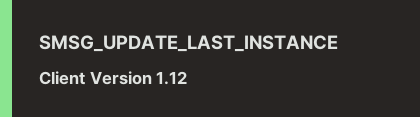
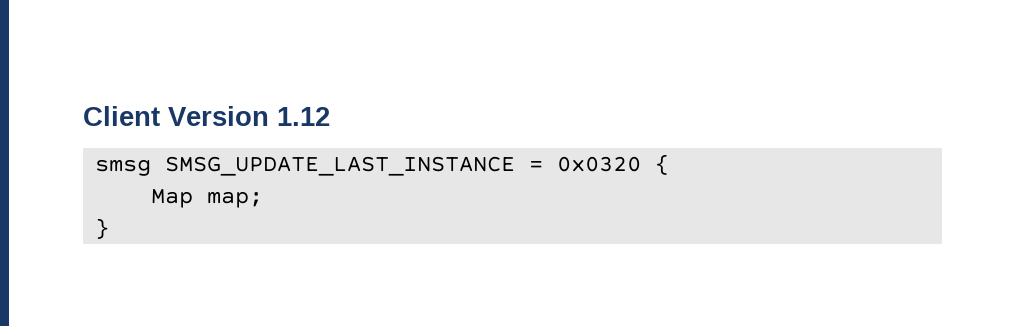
- SMSG_UPDATE_LAST_INSTANCE
+ smsg SMSG_UPDATE_LAST_INSTANCE = 0x0320 {
+ Map map;
+ }

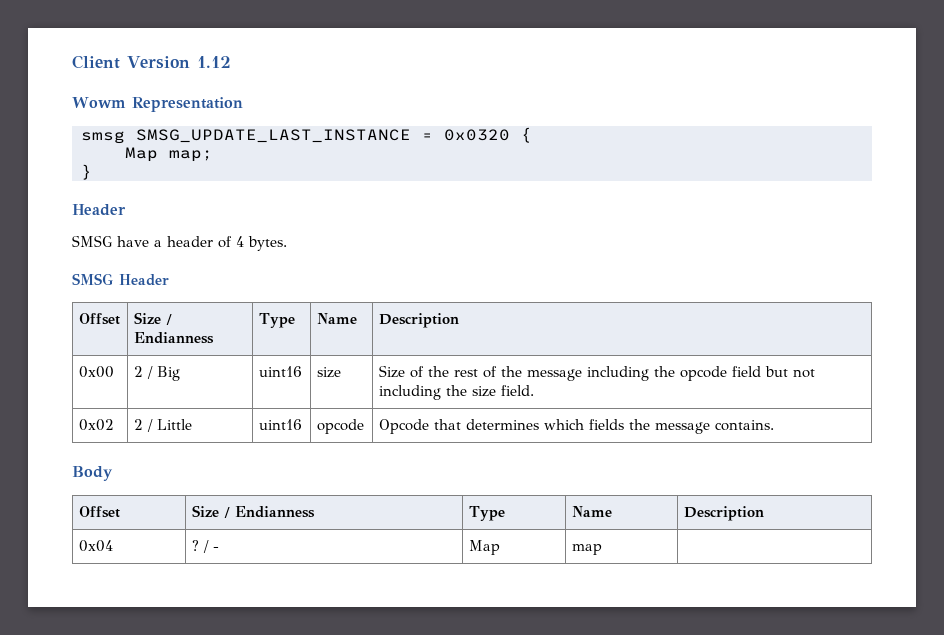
+ Wowm Representation
  }
+ Header
+ SMSG have a header of 4 bytes.
+ SMSG Header
+ Offset | Size / Endianness | Type | Name | Description
+ 0x00 | 2 / Big | uint16 | size | Size of the rest of the message including the opcode field but not including the size field.
+ 0x02 | 2 / Little | uint16 | opcode | Opcode that determines which fields the message contains.
+ Body
+ Offset | Size / Endianness | Type | Name | Description
+ 0x04 | ? / - | Map | map |

